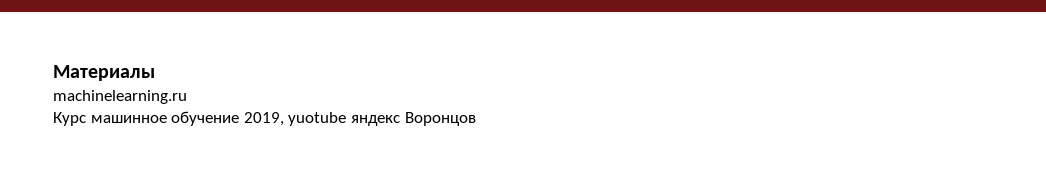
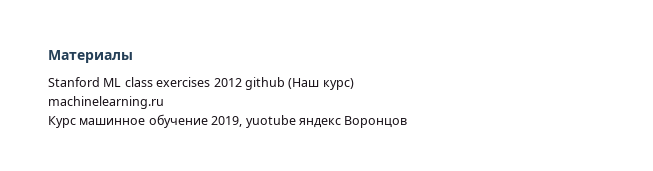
+ Stanford ML class exercises 2012 github (Наш курс)

